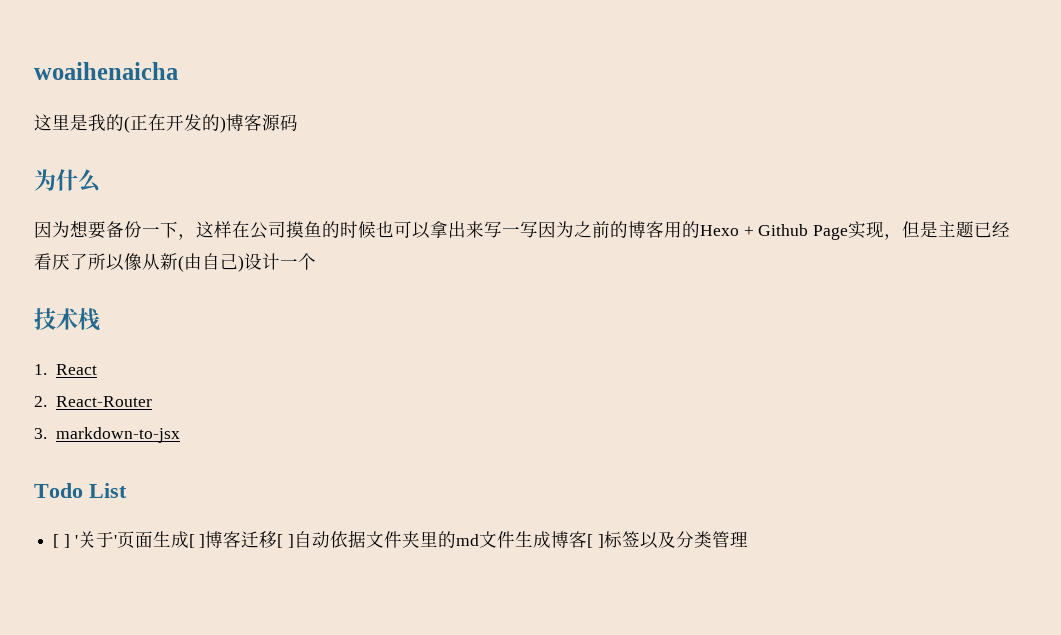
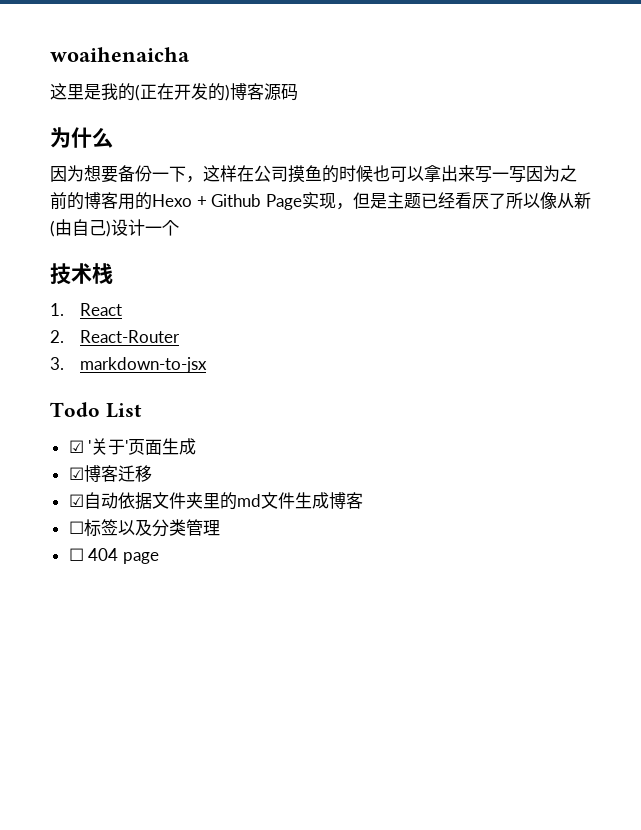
- [ ] '关于'页面生成[ ]博客迁移[ ]自动依据文件夹里的md文件生成博客[ ]标签以及分类管理
+ ☑ '关于'页面生成
+ ☑博客迁移
+ ☑自动依据文件夹里的md文件生成博客
+ ☐标签以及分类管理
+ ☐ 404 page

